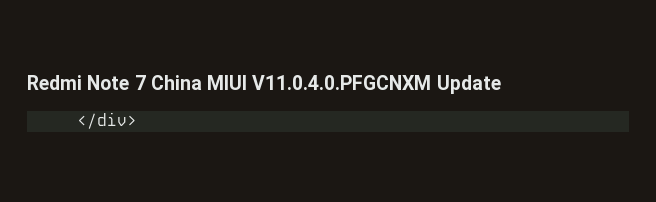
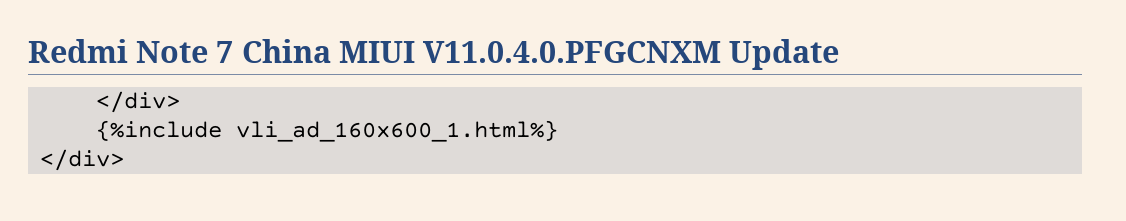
+ {%include vli_ad_160x600_1.html%}
+ </div>

